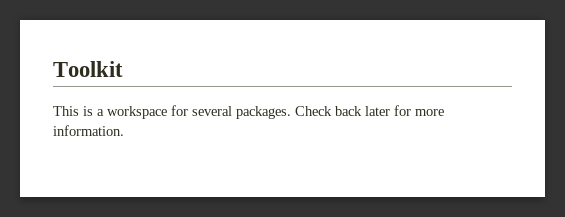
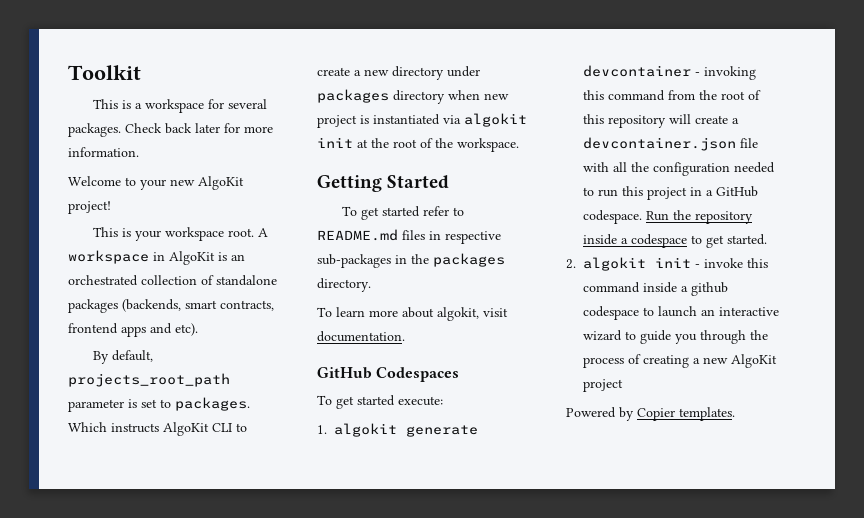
+ Welcome to your new AlgoKit project!
+ This is your workspace root. A workspace in AlgoKit is an orchestrated collection of standalone packages (backends, smart contracts, frontend apps and etc).
+ By default, projects_root_path parameter is set to packages. Which instructs AlgoKit CLI to create a new directory under packages directory when new project is instantiated via algokit init at the root of the workspace.
+ Getting Started
+ To get started refer to README.md files in respective sub-packages in the packages directory.
+ To learn more about algokit, visit documentation.
+ GitHub Codespaces
+ To get started execute:
+ 1. algokit generate devcontainer - invoking this command from the root of this repository will create a devcontainer.json file with all the configuration needed to run this project in a GitHub codespace. Run the repository inside a codespace to get started.
+ 2. algokit init - invoke this command inside a github codespace to launch an interactive wizard to guide you through the process of creating a new AlgoKit project
+ Powered by Copier templates.

